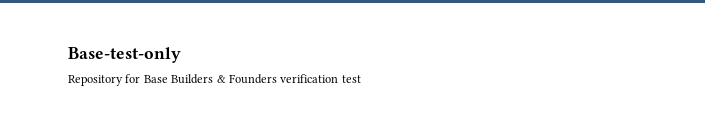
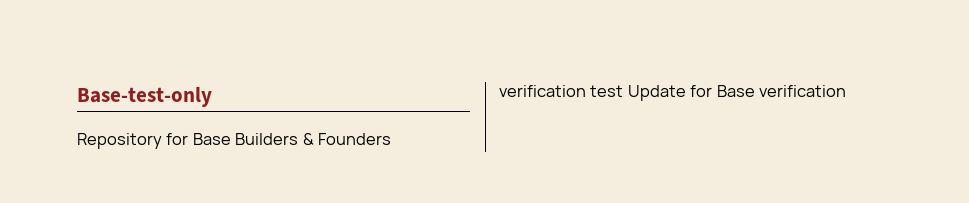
- Repository for Base Builders & Founders verification test
+ Repository for Base Builders & Founders verification test Update for Base verification

